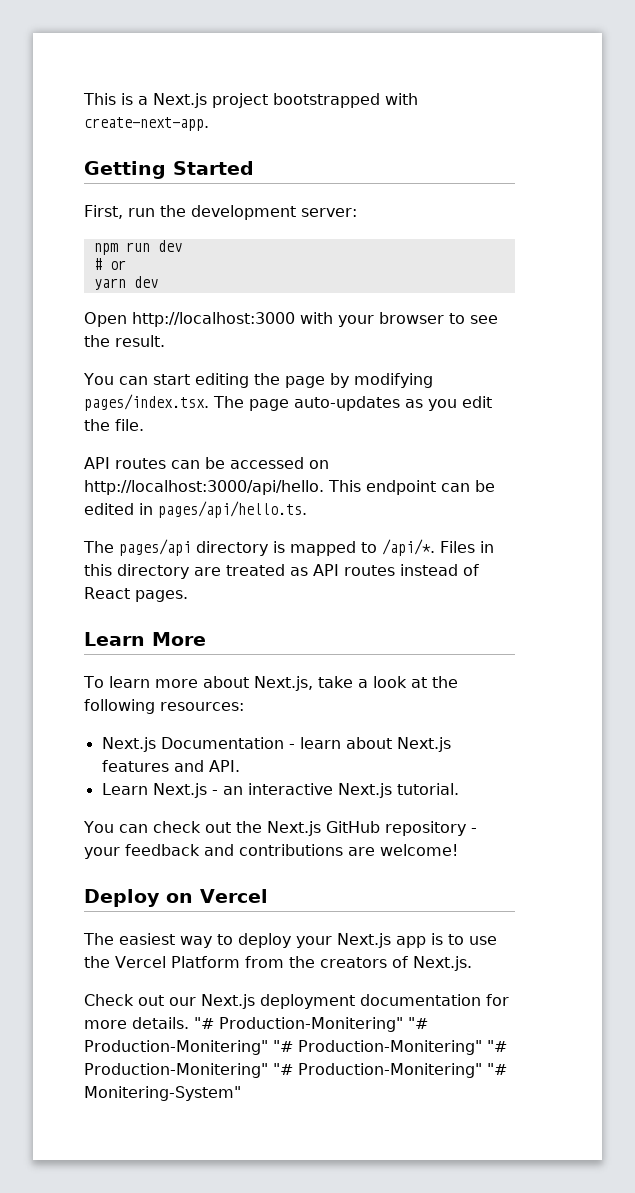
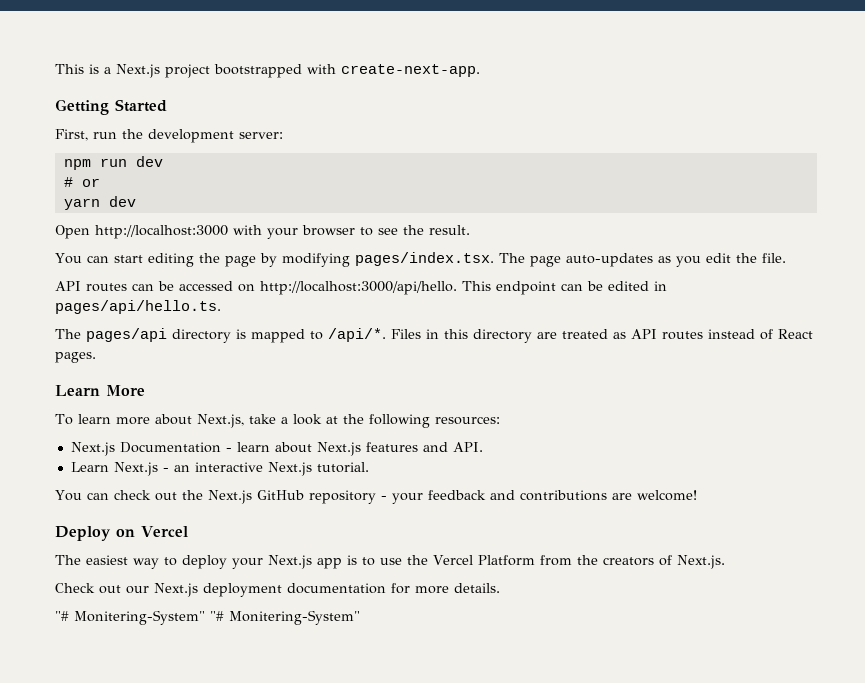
- Check out our Next.js deployment documentation for more details. "# Production-Monitering" "# Production-Monitering" "# Production-Monitering" "# Production-Monitering" "# Production-Monitering" "# Monitering-System"
+ Check out our Next.js deployment documentation for more details.
+ "# Monitering-System" "# Monitering-System"

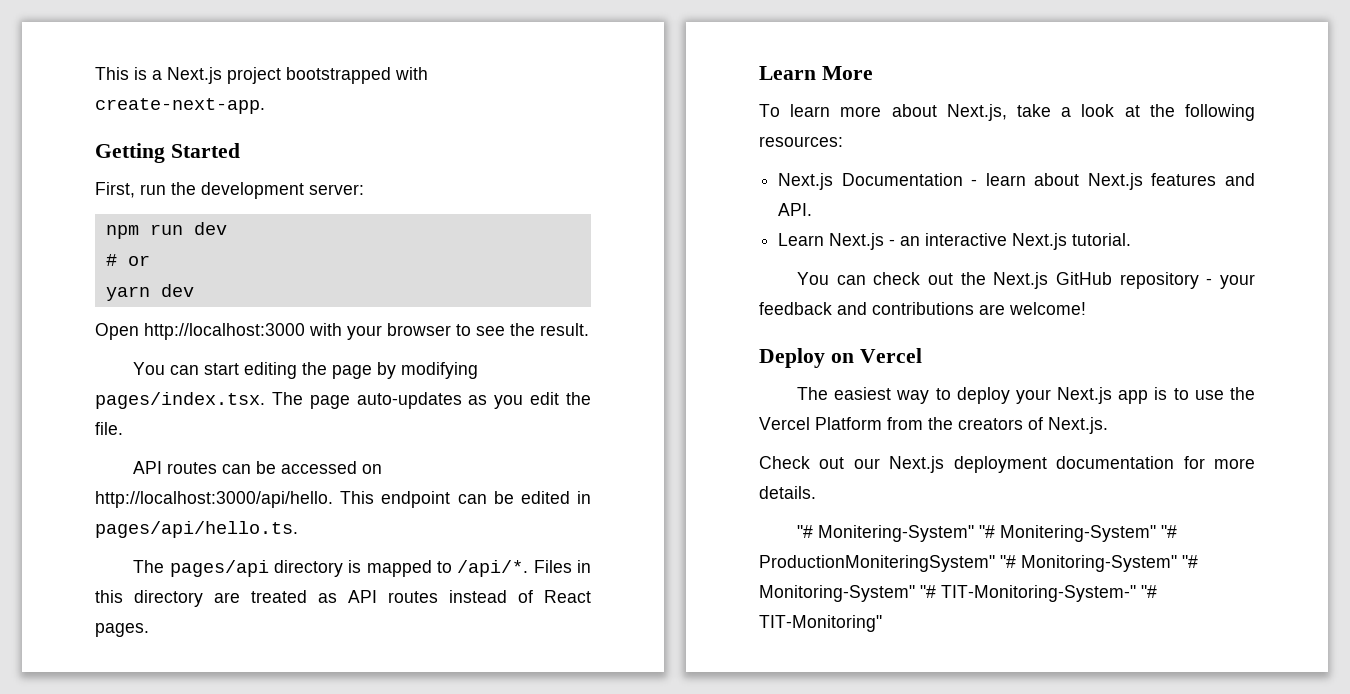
- "# Monitering-System" "# Monitering-System"
+ "# Monitering-System" "# Monitering-System" "# ProductionMoniteringSystem" "# Monitoring-System" "# Monitoring-System" "# TIT-Monitoring-System-" "# TIT-Monitoring"

